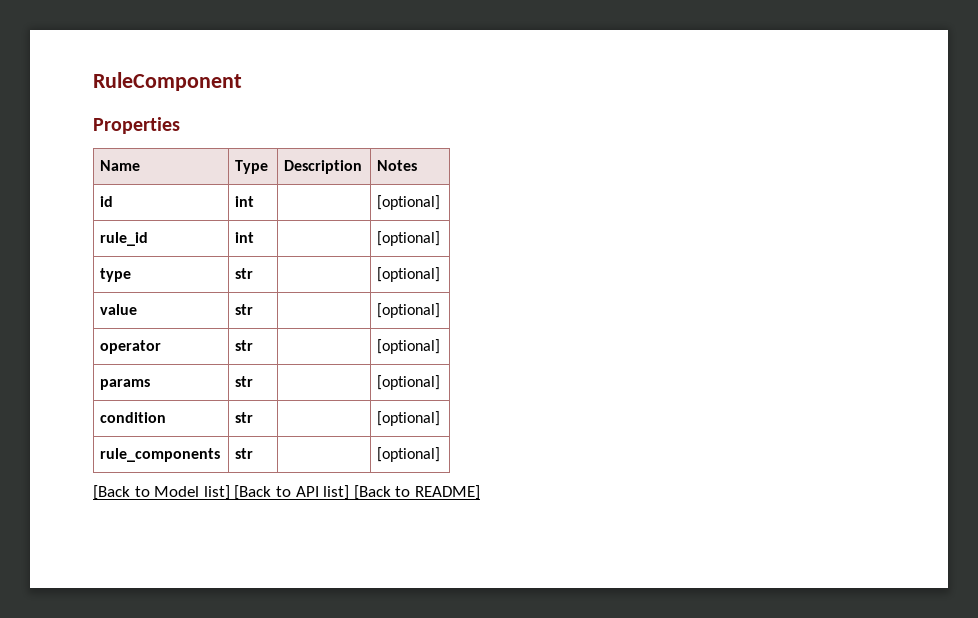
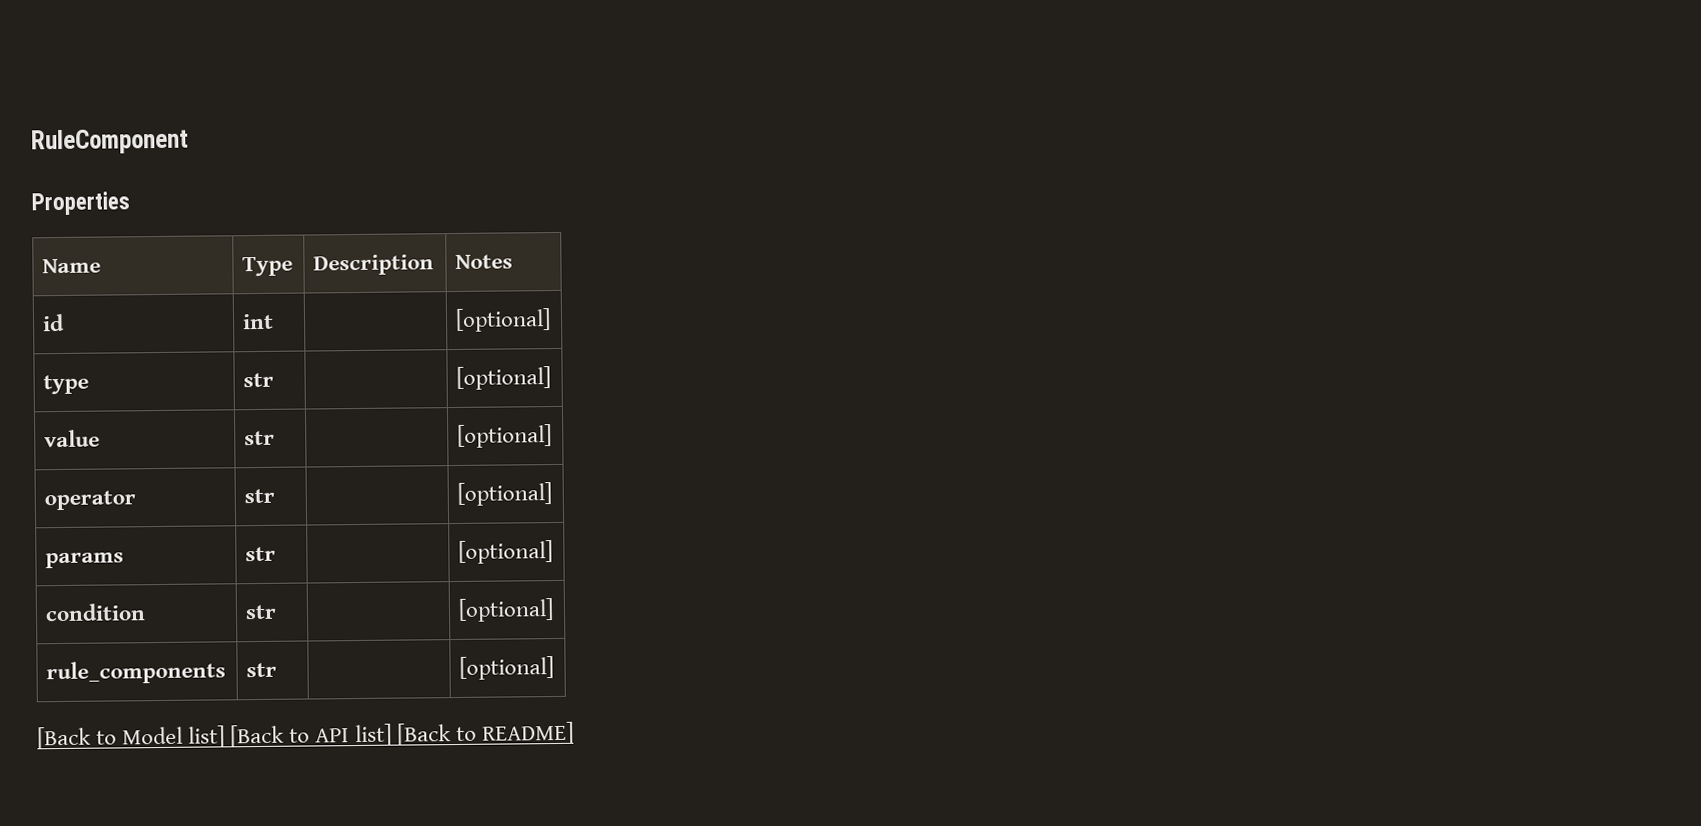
- rule_id | int | | [optional]

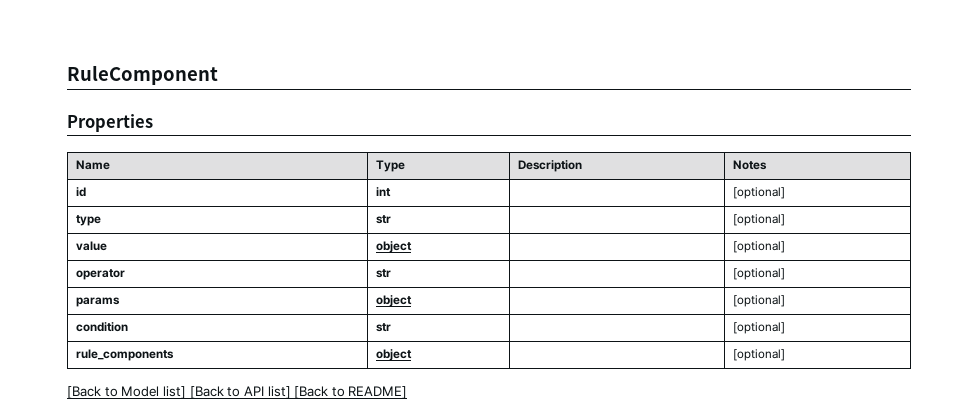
- value | str | | [optional]
+ value | object | | [optional]
- params | str | | [optional]
+ params | object | | [optional]
- rule_components | str | | [optional]
+ rule_components | object | | [optional]

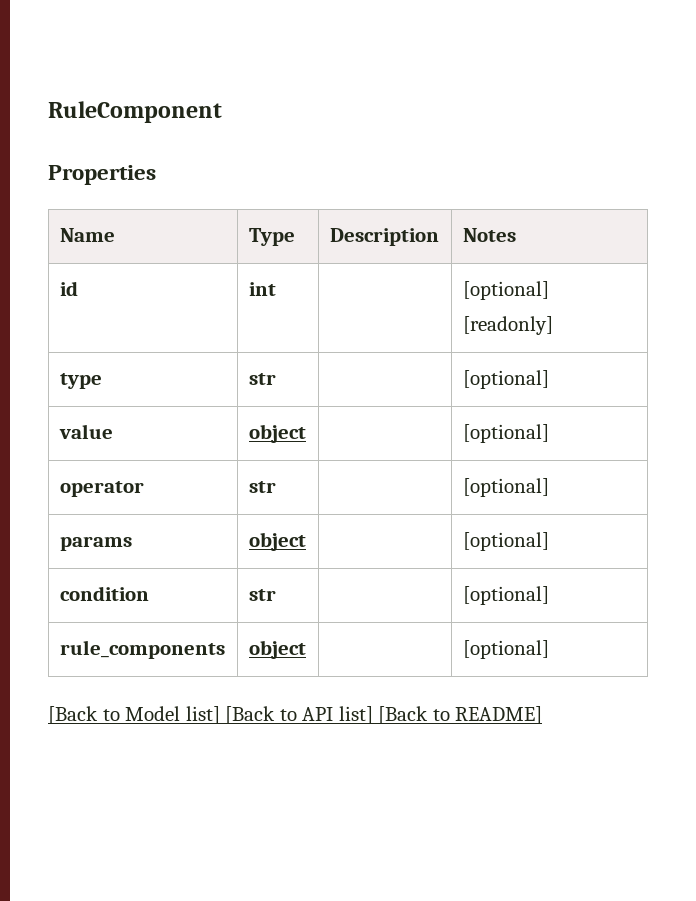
- id | int | | [optional]
+ id | int | | [optional] [readonly]

